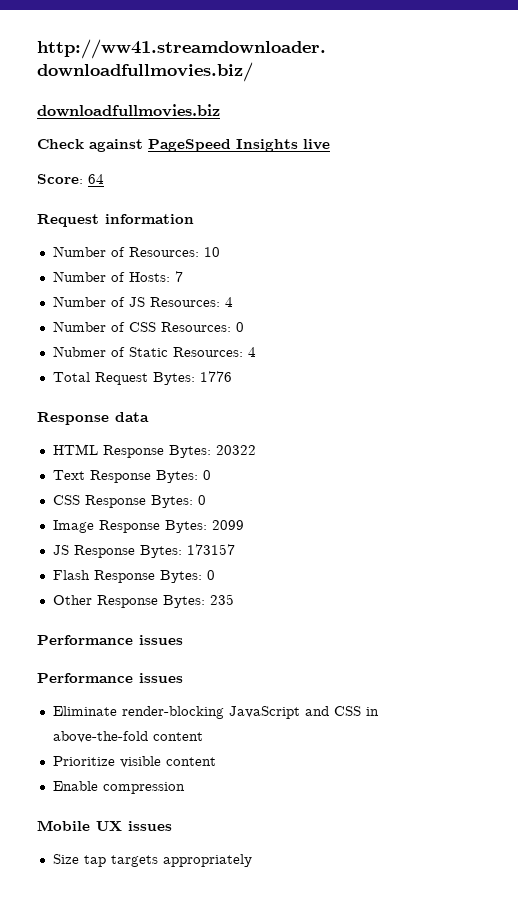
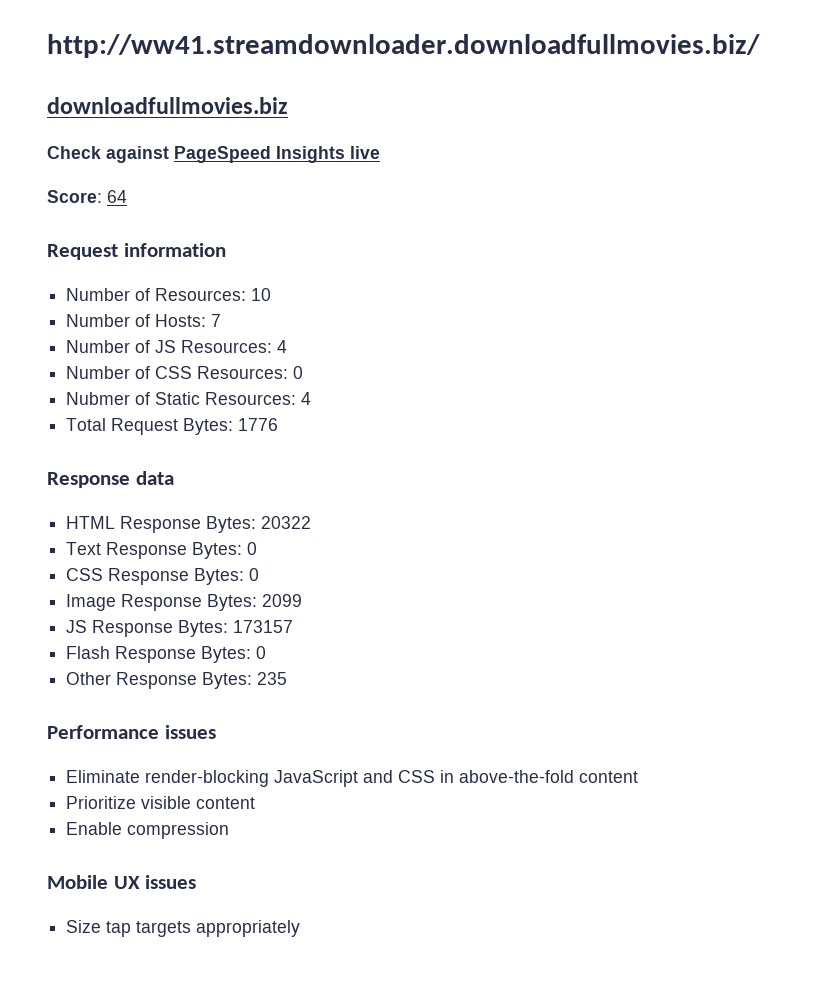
  Other Response Bytes: 235
- Performance issues

